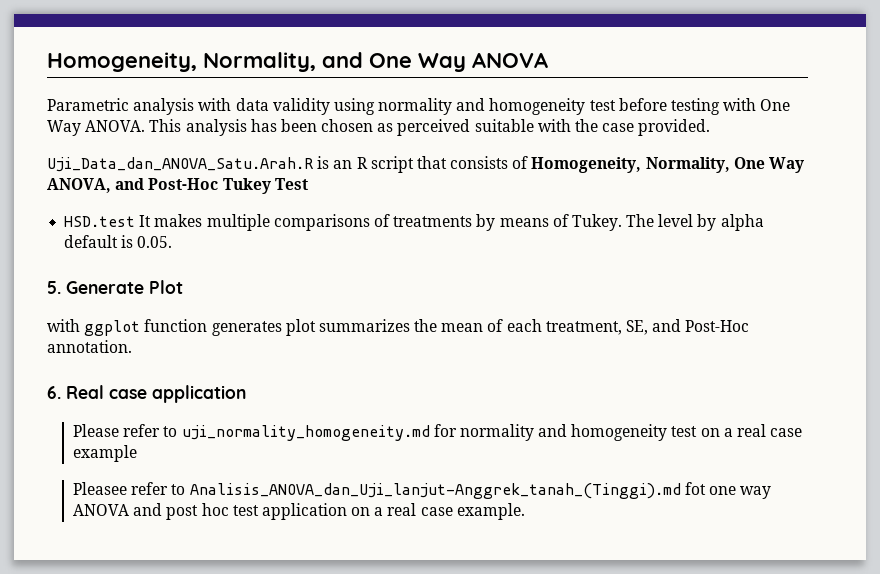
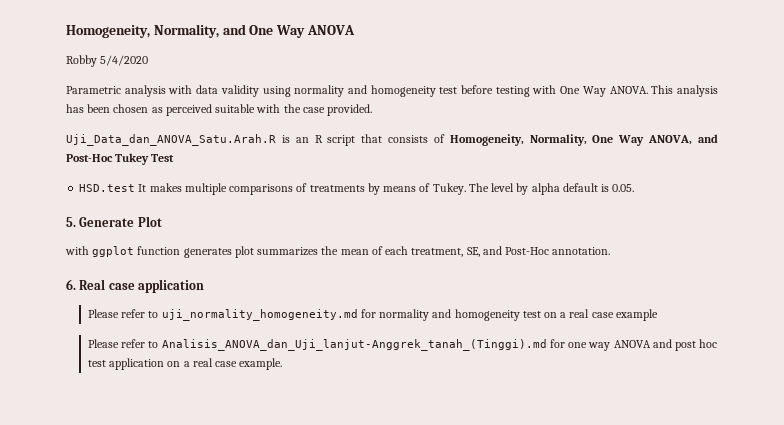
+ Robby 5/4/2020
- Pleasee refer to Analisis_ANOVA_dan_Uji_lanjut-Anggrek_tanah_(Tinggi).md fot one way ANOVA and post hoc test application on a real case example.
+ Please refer to Analisis_ANOVA_dan_Uji_lanjut-Anggrek_tanah_(Tinggi).md for one way ANOVA and post hoc test application on a real case example.

